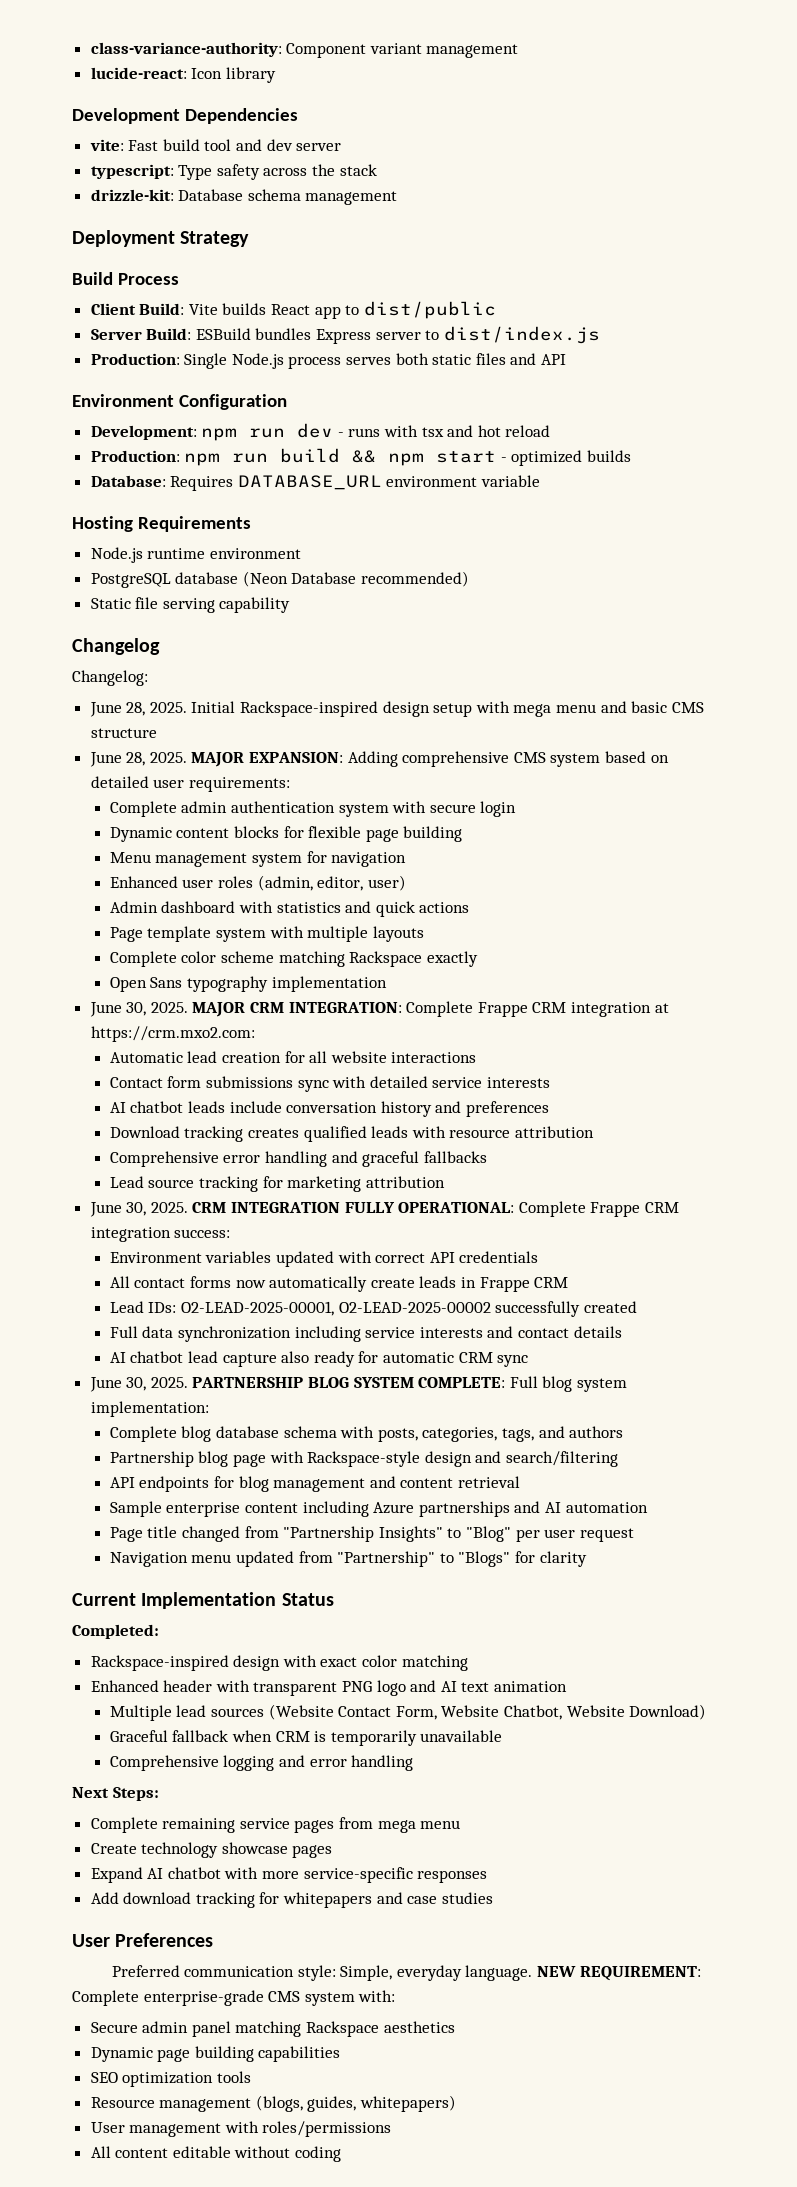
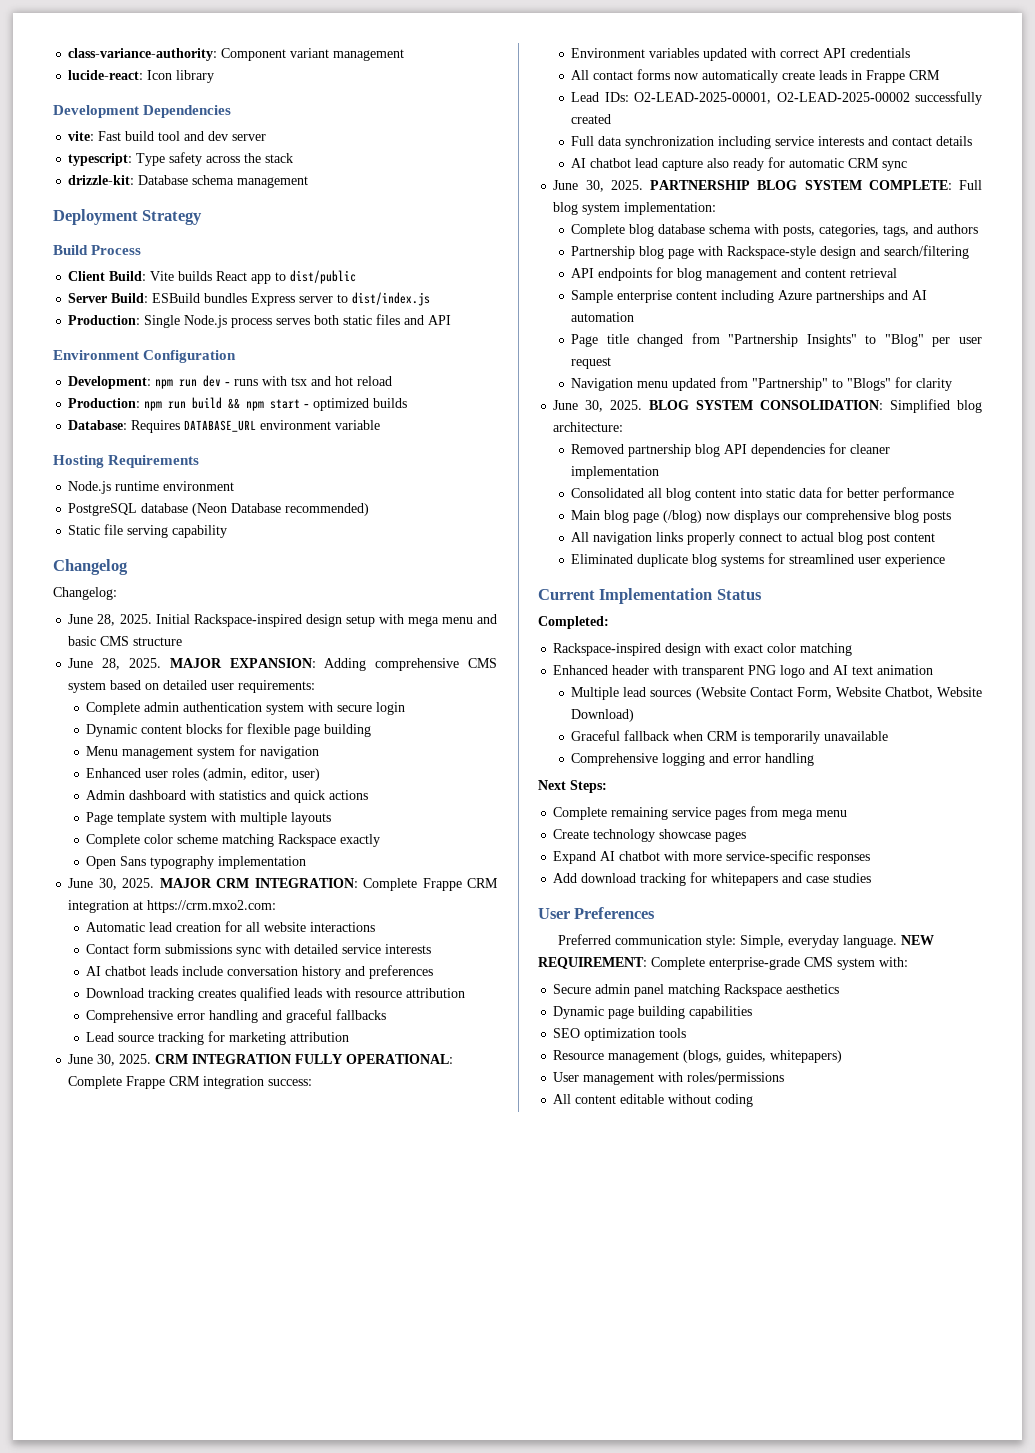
+ June 30, 2025. BLOG SYSTEM CONSOLIDATION: Simplified blog architecture:
+ Removed partnership blog API dependencies for cleaner implementation
+ Consolidated all blog content into static data for better performance
+ Main blog page (/blog) now displays our comprehensive blog posts
+ All navigation links properly connect to actual blog post content
+ Eliminated duplicate blog systems for streamlined user experience

